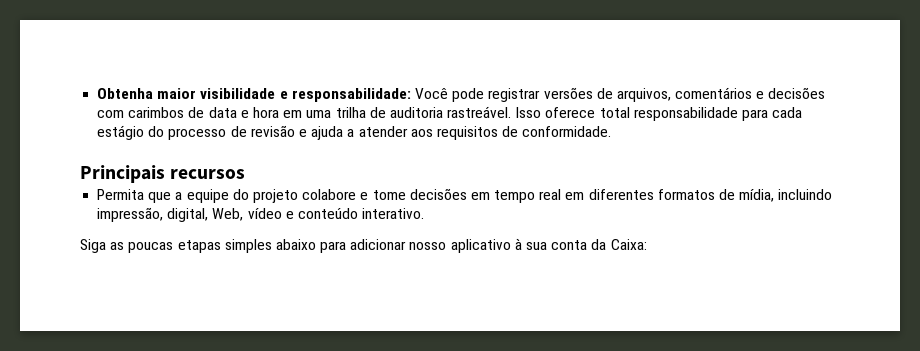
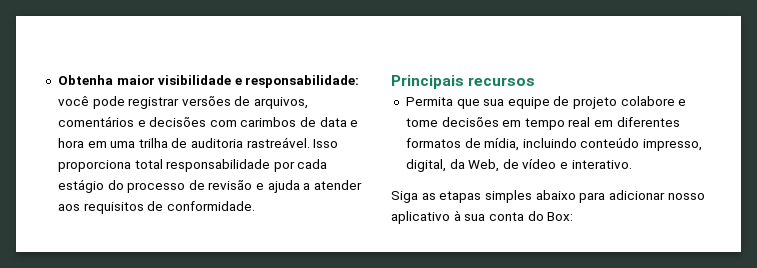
- Obtenha maior visibilidade e responsabilidade: Você pode registrar versões de arquivos, comentários e decisões com carimbos de data e hora em uma trilha de auditoria rastreável.
+ Obtenha maior visibilidade e responsabilidade: você pode registrar versões de arquivos, comentários e decisões com carimbos de data e hora em uma trilha de auditoria rastreável.
- Isso oferece total responsabilidade para cada estágio do processo de revisão e ajuda a atender aos requisitos de conformidade.
+ Isso proporciona total responsabilidade por cada estágio do processo de revisão e ajuda a atender aos requisitos de conformidade.
- Permita que a equipe do projeto colabore e tome decisões em tempo real em diferentes formatos de mídia, incluindo impressão, digital, Web, vídeo e conteúdo interativo.
+ Permita que sua equipe de projeto colabore e tome decisões em tempo real em diferentes formatos de mídia, incluindo conteúdo impresso, digital, da Web, de vídeo e interativo.
- Siga as poucas etapas simples abaixo para adicionar nosso aplicativo à sua conta da Caixa:
+ Siga as etapas simples abaixo para adicionar nosso aplicativo à sua conta do Box:

